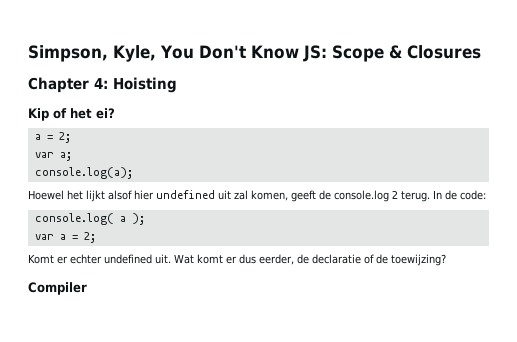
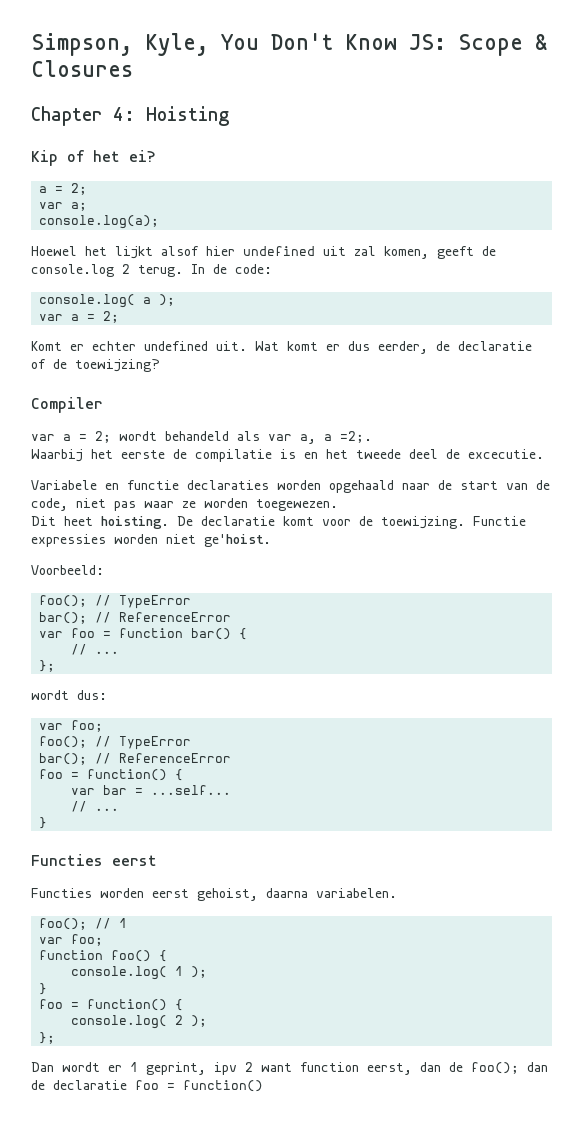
+ var a = 2; wordt behandeld als var a, a =2;.
+ Waarbij het eerste de compilatie is en het tweede deel de excecutie.
+ Variabele en functie declaraties worden opgehaald naar de start van de code, niet pas waar ze worden toegewezen.
+ Dit heet hoisting. De declaratie komt voor de toewijzing. Functie expressies worden niet ge'hoist.
+ Voorbeeld:
+ foo(); // TypeError
+ bar(); // ReferenceError
+ var foo = function bar() {
+ // ...
+ };
+ wordt dus:
+ var foo;
+ foo(); // TypeError
+ bar(); // ReferenceError
+ foo = function() {
+ var bar = ...self...
+ // ...
+ }
+ Functies eerst
+ Functies worden eerst gehoist, daarna variabelen.
+ foo(); // 1
+ var foo;
+ function foo() {
+ console.log( 1 );
+ }
+ foo = function() {
+ console.log( 2 );
+ };
+ Dan wordt er 1 geprint, ipv 2 want function eerst, dan de foo(); dan de declaratie foo = function()

